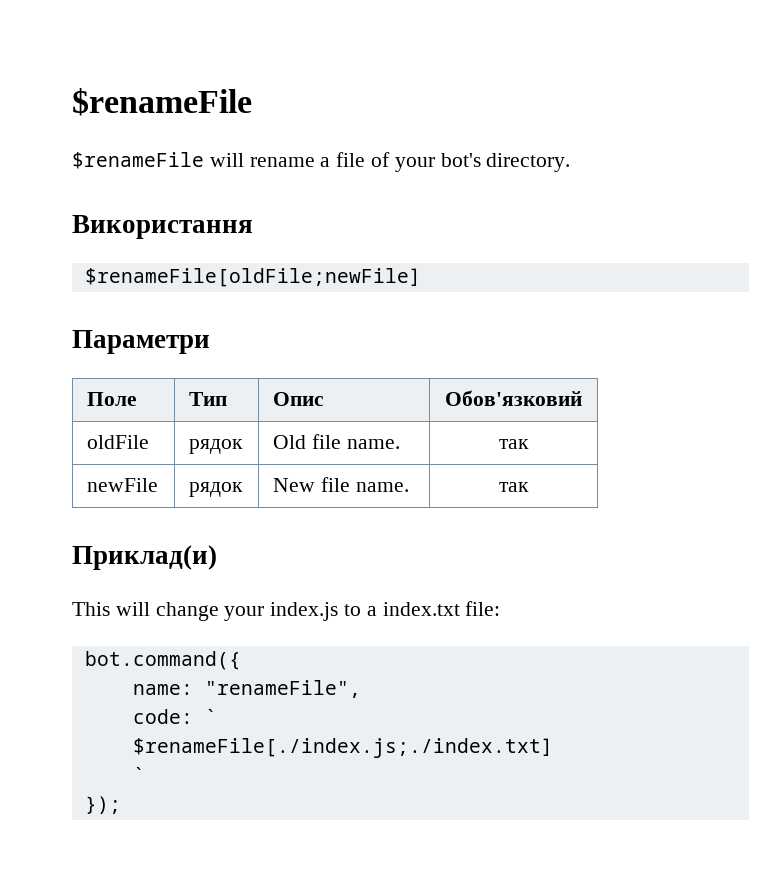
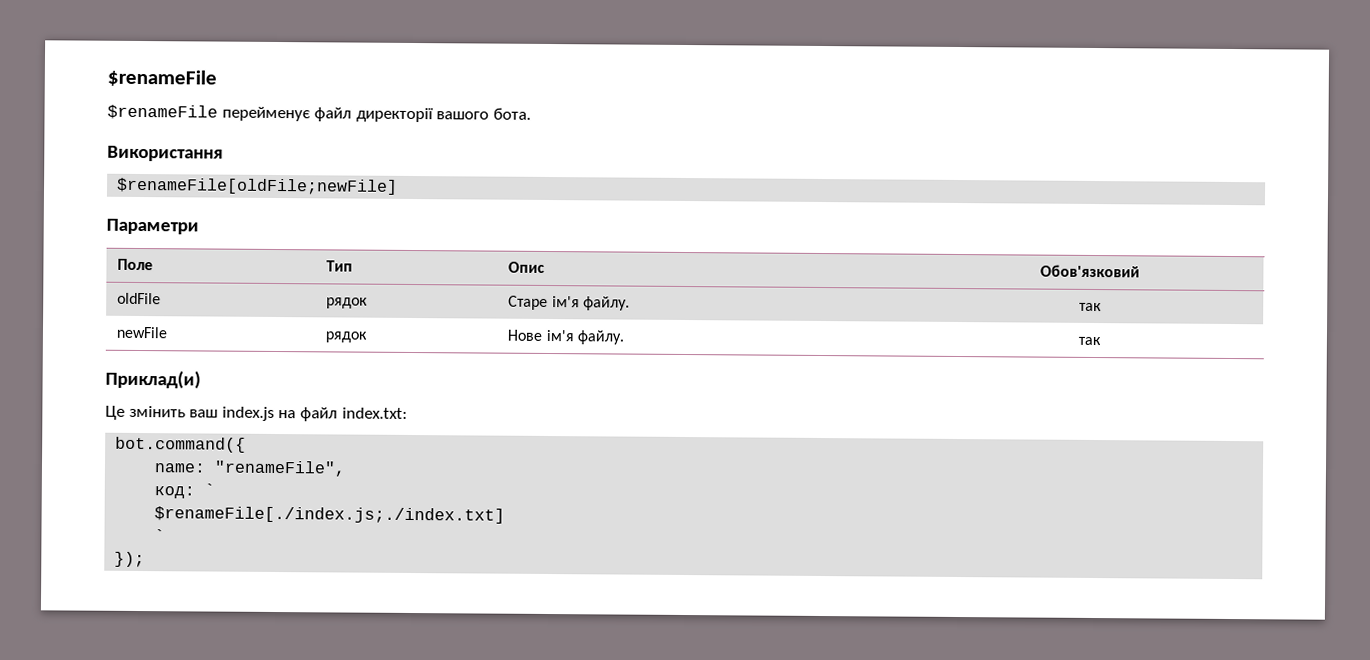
- $renameFile will rename a file of your bot's directory.
+ $renameFile перейменує файл директорії вашого бота.
- oldFile | рядок | Old file name. | так
+ oldFile | рядок | Старе ім'я файлу. | так
- newFile | рядок | New file name. | так
+ newFile | рядок | Нове ім'я файлу. | так
- This will change your index.js to a index.txt file:
+ Це змінить ваш index.js на файл index.txt:
- code: `
+ код: `

